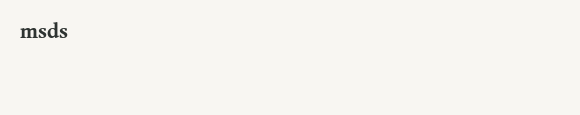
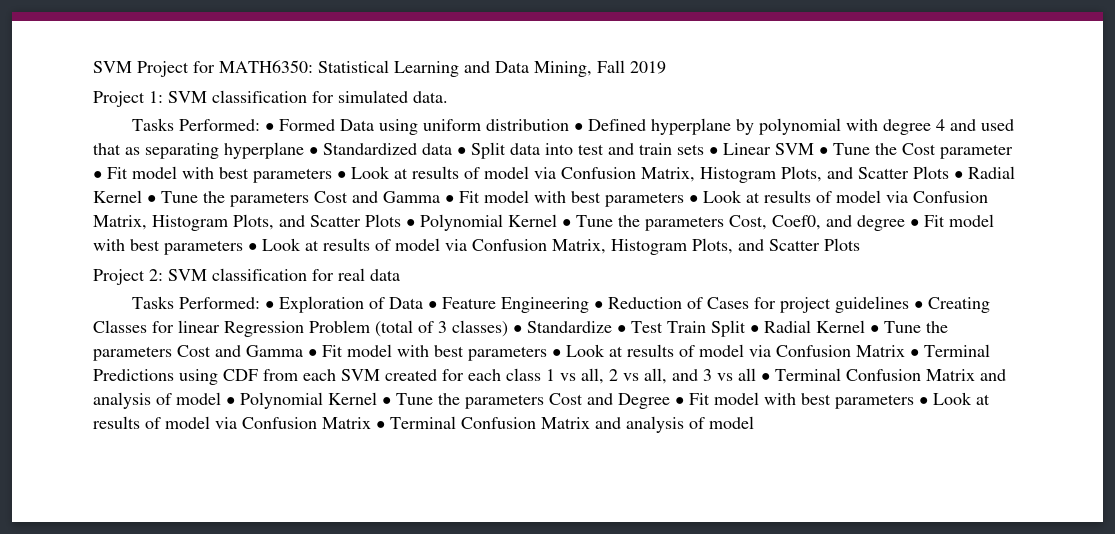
- msds
+ SVM Project for MATH6350: Statistical Learning and Data Mining, Fall 2019
+ Project 1: SVM classification for simulated data.
+ Tasks Performed: • Formed Data using uniform distribution • Defined hyperplane by polynomial with degree 4 and used that as separating hyperplane • Standardized data • Split data into test and train sets • Linear SVM • Tune the Cost parameter • Fit model with best parameters • Look at results of model via Confusion Matrix, Histogram Plots, and Scatter Plots • Radial Kernel • Tune the parameters Cost and Gamma • Fit model with best parameters • Look at results of model via Confusion Matrix, Histogram Plots, and Scatter Plots • Polynomial Kernel • Tune the parameters Cost, Coef0, and degree • Fit model with best parameters • Look at results of model via Confusion Matrix, Histogram Plots, and Scatter Plots
+ Project 2: SVM classification for real data
+ Tasks Performed: • Exploration of Data • Feature Engineering • Reduction of Cases for project guidelines • Creating Classes for linear Regression Problem (total of 3 classes) • Standardize • Test Train Split • Radial Kernel • Tune the parameters Cost and Gamma • Fit model with best parameters • Look at results of model via Confusion Matrix • Terminal Predictions using CDF from each SVM created for each class 1 vs all, 2 vs all, and 3 vs all • Terminal Confusion Matrix and analysis of model • Polynomial Kernel • Tune the parameters Cost and Degree • Fit model with best parameters • Look at results of model via Confusion Matrix • Terminal Confusion Matrix and analysis of model

